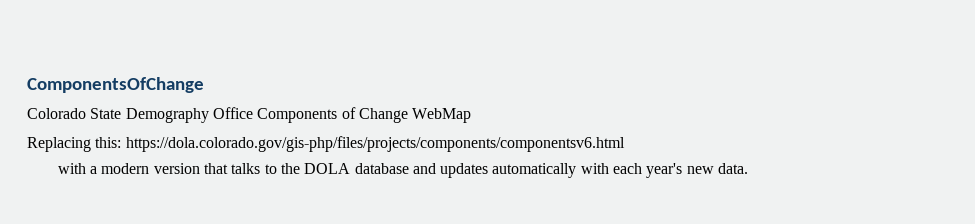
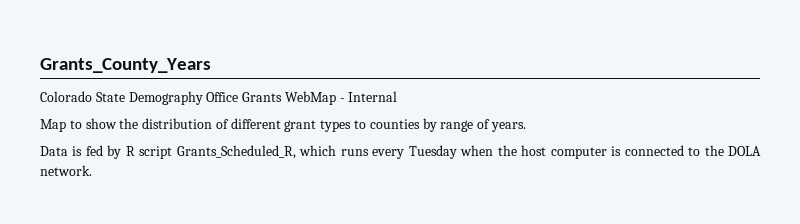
- ComponentsOfChange
+ Grants_County_Years
- Colorado State Demography Office Components of Change WebMap
- Replacing this: https://dola.colorado.gov/gis-php/files/projects/components/componentsv6.html
- with a modern version that talks to the DOLA database and updates automatically with each year's new data.
+ Colorado State Demography Office Grants WebMap - Internal
+ Map to show the distribution of different grant types to counties by range of years.
+ Data is fed by R script Grants_Scheduled_R, which runs every Tuesday when the host computer is connected to the DOLA network.

